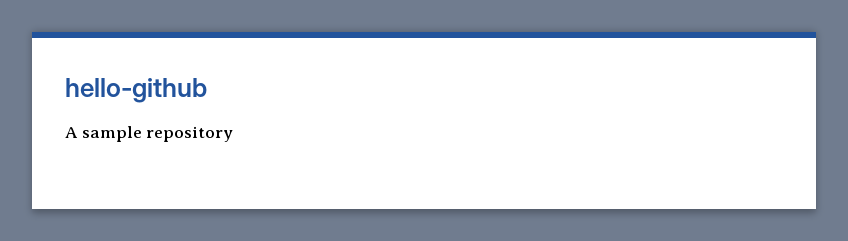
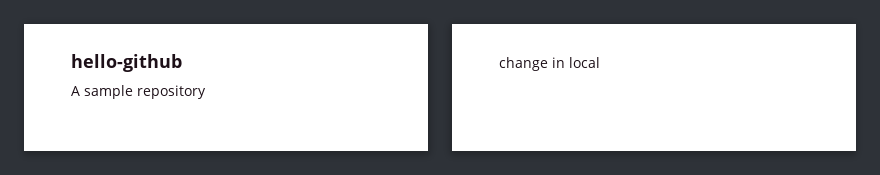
+ change in local

